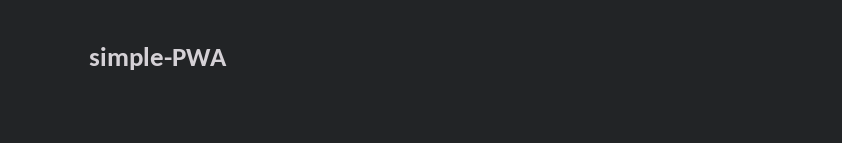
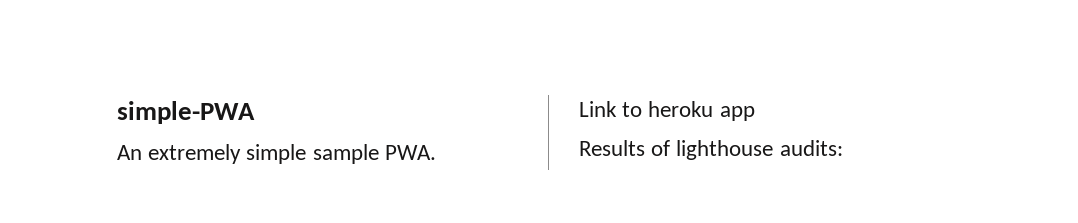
+ An extremely simple sample PWA.
+ Link to heroku app
+ Results of lighthouse audits:

